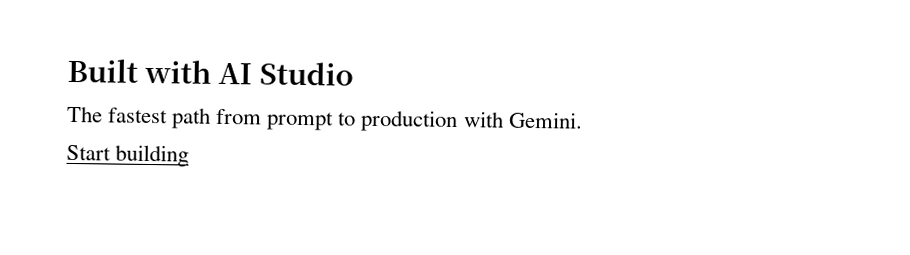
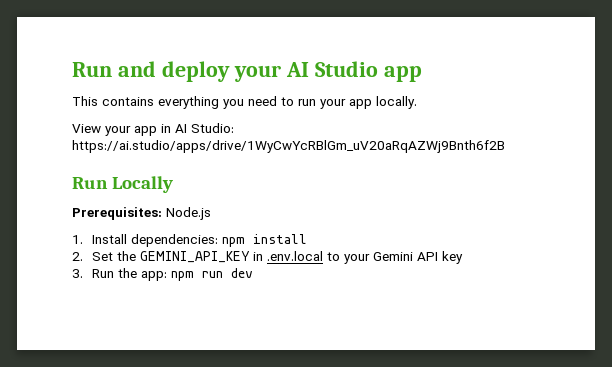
- Built with AI Studio
- The fastest path from prompt to production with Gemini.
- Start building
+ Run and deploy your AI Studio app
+ This contains everything you need to run your app locally.
+ View your app in AI Studio: https://ai.studio/apps/drive/1WyCwYcRBlGm_uV20aRqAZWj9Bnth6f2B
+ Run Locally
+ Prerequisites: Node.js
+ 1. Install dependencies: npm install
+ 2. Set the GEMINI_API_KEY in .env.local to your Gemini API key
+ 3. Run the app: npm run dev

